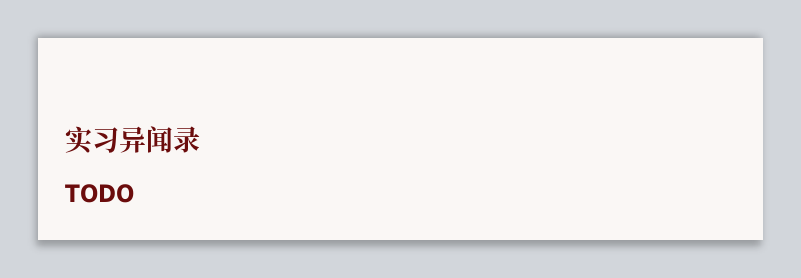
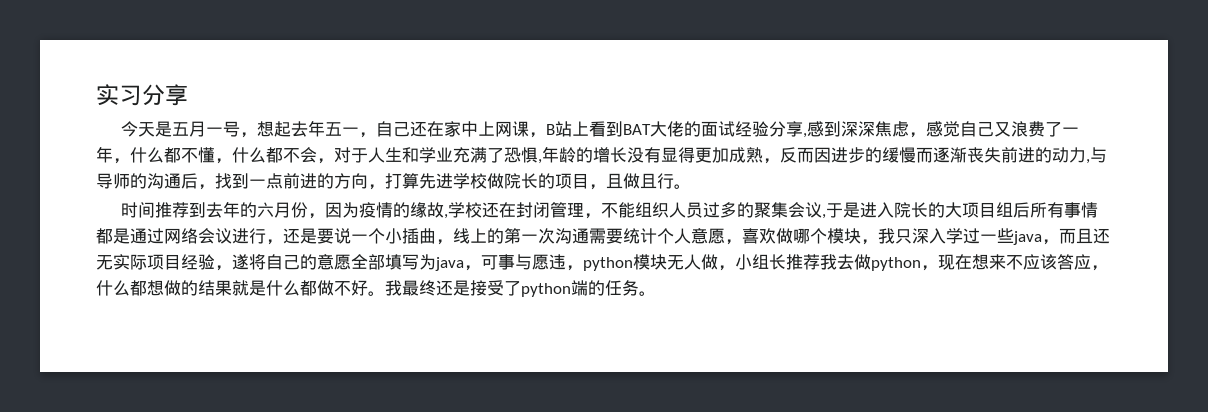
- 实习异闻录
- TODO
+ 实习分享
+ 今天是五月一号，想起去年五一，自己还在家中上网课，B站上看到BAT大佬的面试经验分享,感到深深焦虑，感觉自己又浪费了一年，什么都不懂，什么都不会，对于人生和学业充满了恐惧,年龄的增长没有显得更加成熟，反而因进步的缓慢而逐渐丧失前进的动力,与导师的沟通后，找到一点前进的方向，打算先进学校做院长的项目，且做且行。
+ 时间推荐到去年的六月份，因为疫情的缘故,学校还在封闭管理，不能组织人员过多的聚集会议,于是进入院长的大项目组后所有事情都是通过网络会议进行，还是要说一个小插曲，线上的第一次沟通需要统计个人意愿，喜欢做哪个模块，我只深入学过一些java，而且还无实际项目经验，遂将自己的意愿全部填写为java，可事与愿违，python模块无人做，小组长推荐我去做python，现在想来不应该答应，什么都想做的结果就是什么都做不好。我最终还是接受了python端的任务。

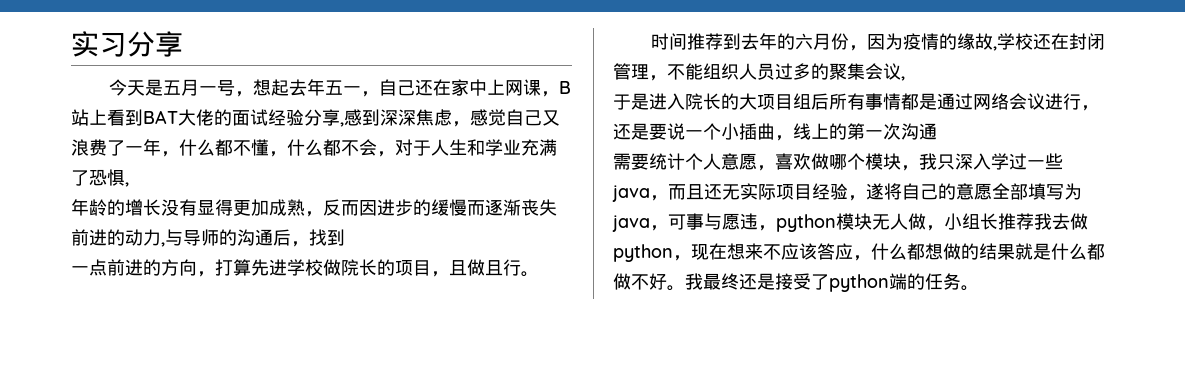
- 今天是五月一号，想起去年五一，自己还在家中上网课，B站上看到BAT大佬的面试经验分享,感到深深焦虑，感觉自己又浪费了一年，什么都不懂，什么都不会，对于人生和学业充满了恐惧,年龄的增长没有显得更加成熟，反而因进步的缓慢而逐渐丧失前进的动力,与导师的沟通后，找到一点前进的方向，打算先进学校做院长的项目，且做且行。
+ 今天是五月一号，想起去年五一，自己还在家中上网课，B站上看到BAT大佬的面试经验分享,感到深深焦虑，感觉自己又浪费了一年，什么都不懂，什么都不会，对于人生和学业充满了恐惧,
+ 年龄的增长没有显得更加成熟，反而因进步的缓慢而逐渐丧失前进的动力,与导师的沟通后，找到
+ 一点前进的方向，打算先进学校做院长的项目，且做且行。
- 时间推荐到去年的六月份，因为疫情的缘故,学校还在封闭管理，不能组织人员过多的聚集会议,于是进入院长的大项目组后所有事情都是通过网络会议进行，还是要说一个小插曲，线上的第一次沟通需要统计个人意愿，喜欢做哪个模块，我只深入学过一些java，而且还无实际项目经验，遂将自己的意愿全部填写为java，可事与愿违，python模块无人做，小组长推荐我去做python，现在想来不应该答应，什么都想做的结果就是什么都做不好。
+ 时间推荐到去年的六月份，因为疫情的缘故,学校还在封闭管理，不能组织人员过多的聚集会议,
+ 于是进入院长的大项目组后所有事情都是通过网络会议进行，还是要说一个小插曲，线上的第一次沟通
+ 需要统计个人意愿，喜欢做哪个模块，我只深入学过一些java，而且还无实际项目经验，遂将自己的意愿全部填写为java，可事与愿违，python模块无人做，小组长推荐我去做python，现在想来不应该答应，什么都想做的结果就是什么都做不好。

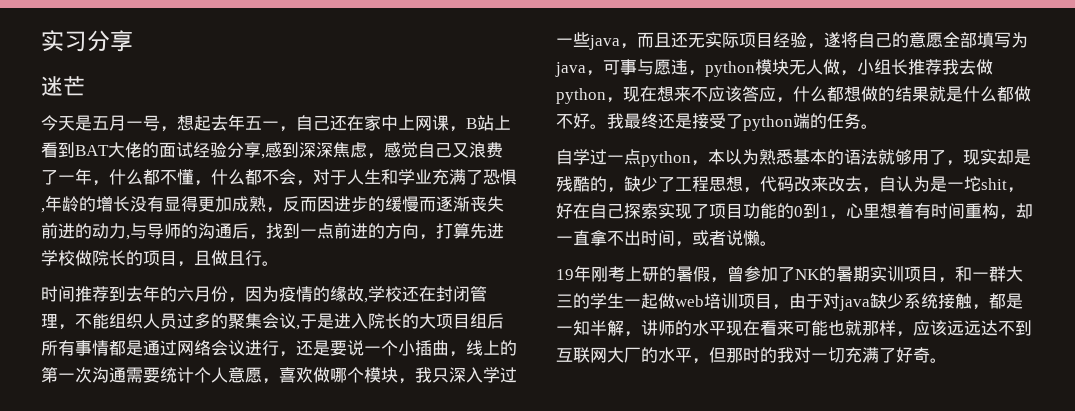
+ 迷芒
- 今天是五月一号，想起去年五一，自己还在家中上网课，B站上看到BAT大佬的面试经验分享,感到深深焦虑，感觉自己又浪费了一年，什么都不懂，什么都不会，对于人生和学业充满了恐惧,
- 年龄的增长没有显得更加成熟，反而因进步的缓慢而逐渐丧失前进的动力,与导师的沟通后，找到
- 一点前进的方向，打算先进学校做院长的项目，且做且行。
+ 今天是五月一号，想起去年五一，自己还在家中上网课，B站上看到BAT大佬的面试经验分享,感到深深焦虑，感觉自己又浪费了一年，什么都不懂，什么都不会，对于人生和学业充满了恐惧,年龄的增长没有显得更加成熟，反而因进步的缓慢而逐渐丧失前进的动力,与导师的沟通后，找到一点前进的方向，打算先进学校做院长的项目，且做且行。
- 时间推荐到去年的六月份，因为疫情的缘故,学校还在封闭管理，不能组织人员过多的聚集会议,
- 于是进入院长的大项目组后所有事情都是通过网络会议进行，还是要说一个小插曲，线上的第一次沟通
- 需要统计个人意愿，喜欢做哪个模块，我只深入学过一些java，而且还无实际项目经验，遂将自己的意愿全部填写为java，可事与愿违，python模块无人做，小组长推荐我去做python，现在想来不应该答应，什么都想做的结果就是什么都做不好。
+ 时间推荐到去年的六月份，因为疫情的缘故,学校还在封闭管理，不能组织人员过多的聚集会议,于是进入院长的大项目组后所有事情都是通过网络会议进行，还是要说一个小插曲，线上的第一次沟通需要统计个人意愿，喜欢做哪个模块，我只深入学过一些java，而且还无实际项目经验，遂将自己的意愿全部填写为java，可事与愿违，python模块无人做，小组长推荐我去做python，现在想来不应该答应，什么都想做的结果就是什么都做不好。
+ 自学过一点python，本以为熟悉基本的语法就够用了，现实却是残酷的，缺少了工程思想，代码改来改去，自认为是一坨shit，好在自己探索实现了项目功能的0到1，心里想着有时间重构，却一直拿不出时间，或者说懒。
+ 19年刚考上研的暑假，曾参加了NK的暑期实训项目，和一群大三的学生一起做web培训项目，由于对java缺少系统接触，都是一知半解，讲师的水平现在看来可能也就那样，应该远远达不到互联网大厂的水平，但那时的我对一切充满了好奇。

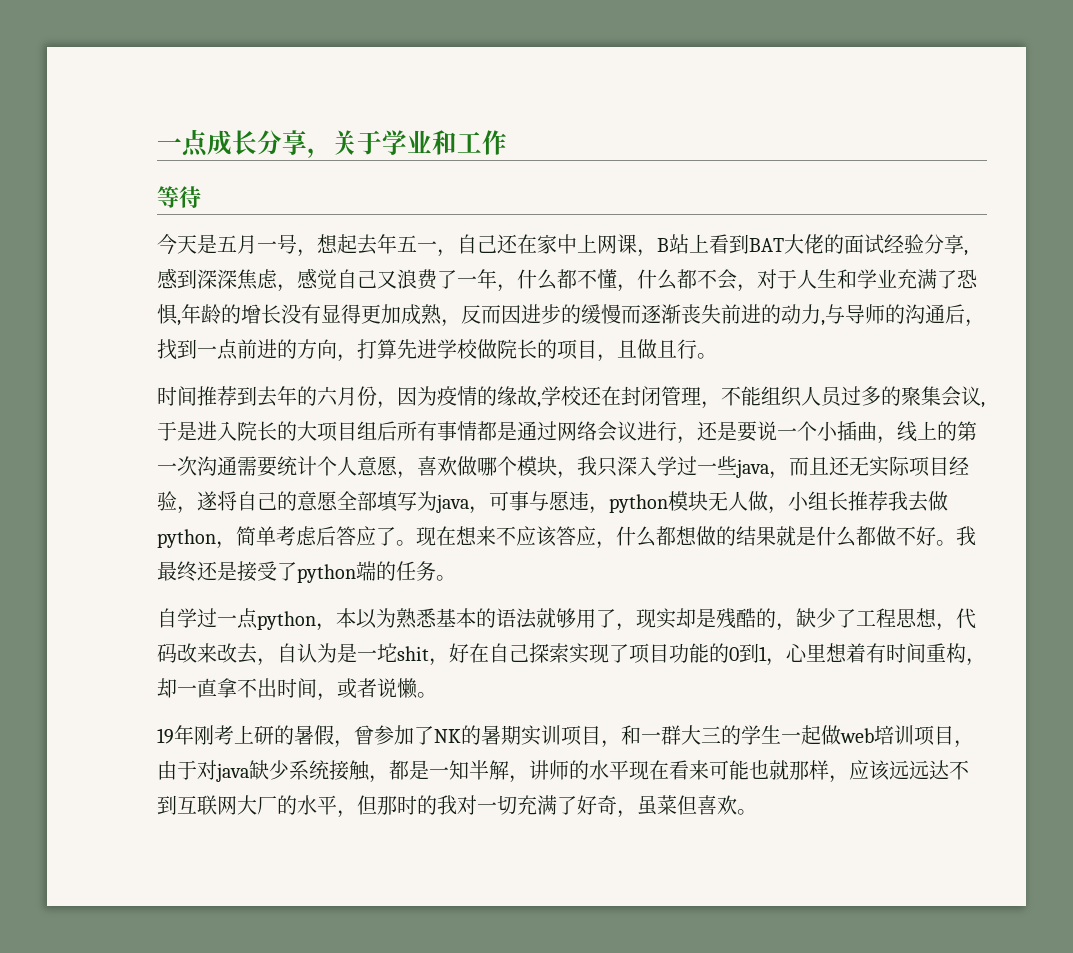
- 实习分享
- 迷芒
+ 一点成长分享，关于学业和工作
+ 等待
- 时间推荐到去年的六月份，因为疫情的缘故,学校还在封闭管理，不能组织人员过多的聚集会议,于是进入院长的大项目组后所有事情都是通过网络会议进行，还是要说一个小插曲，线上的第一次沟通需要统计个人意愿，喜欢做哪个模块，我只深入学过一些java，而且还无实际项目经验，遂将自己的意愿全部填写为java，可事与愿违，python模块无人做，小组长推荐我去做python，现在想来不应该答应，什么都想做的结果就是什么都做不好。
+ 时间推荐到去年的六月份，因为疫情的缘故,学校还在封闭管理，不能组织人员过多的聚集会议,于是进入院长的大项目组后所有事情都是通过网络会议进行，还是要说一个小插曲，线上的第一次沟通需要统计个人意愿，喜欢做哪个模块，我只深入学过一些java，而且还无实际项目经验，遂将自己的意愿全部填写为java，可事与愿违，python模块无人做，小组长推荐我去做python，简单考虑后答应了。现在想来不应该答应，什么都想做的结果就是什么都做不好。
- 19年刚考上研的暑假，曾参加了NK的暑期实训项目，和一群大三的学生一起做web培训项目，由于对java缺少系统接触，都是一知半解，讲师的水平现在看来可能也就那样，应该远远达不到互联网大厂的水平，但那时的我对一切充满了好奇。
+ 19年刚考上研的暑假，曾参加了NK的暑期实训项目，和一群大三的学生一起做web培训项目，由于对java缺少系统接触，都是一知半解，讲师的水平现在看来可能也就那样，应该远远达不到互联网大厂的水平，但那时的我对一切充满了好奇，虽菜但喜欢。

